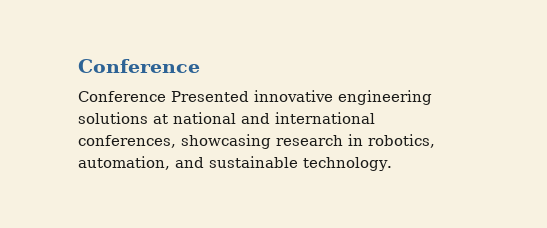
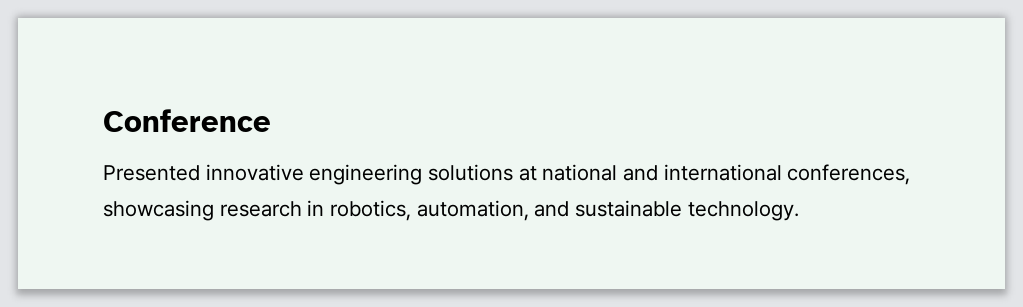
- Conference Presented innovative engineering solutions at national and international conferences, showcasing research in robotics, automation, and sustainable technology.
+ Presented innovative engineering solutions at national and international conferences, showcasing research in robotics, automation, and sustainable technology.

